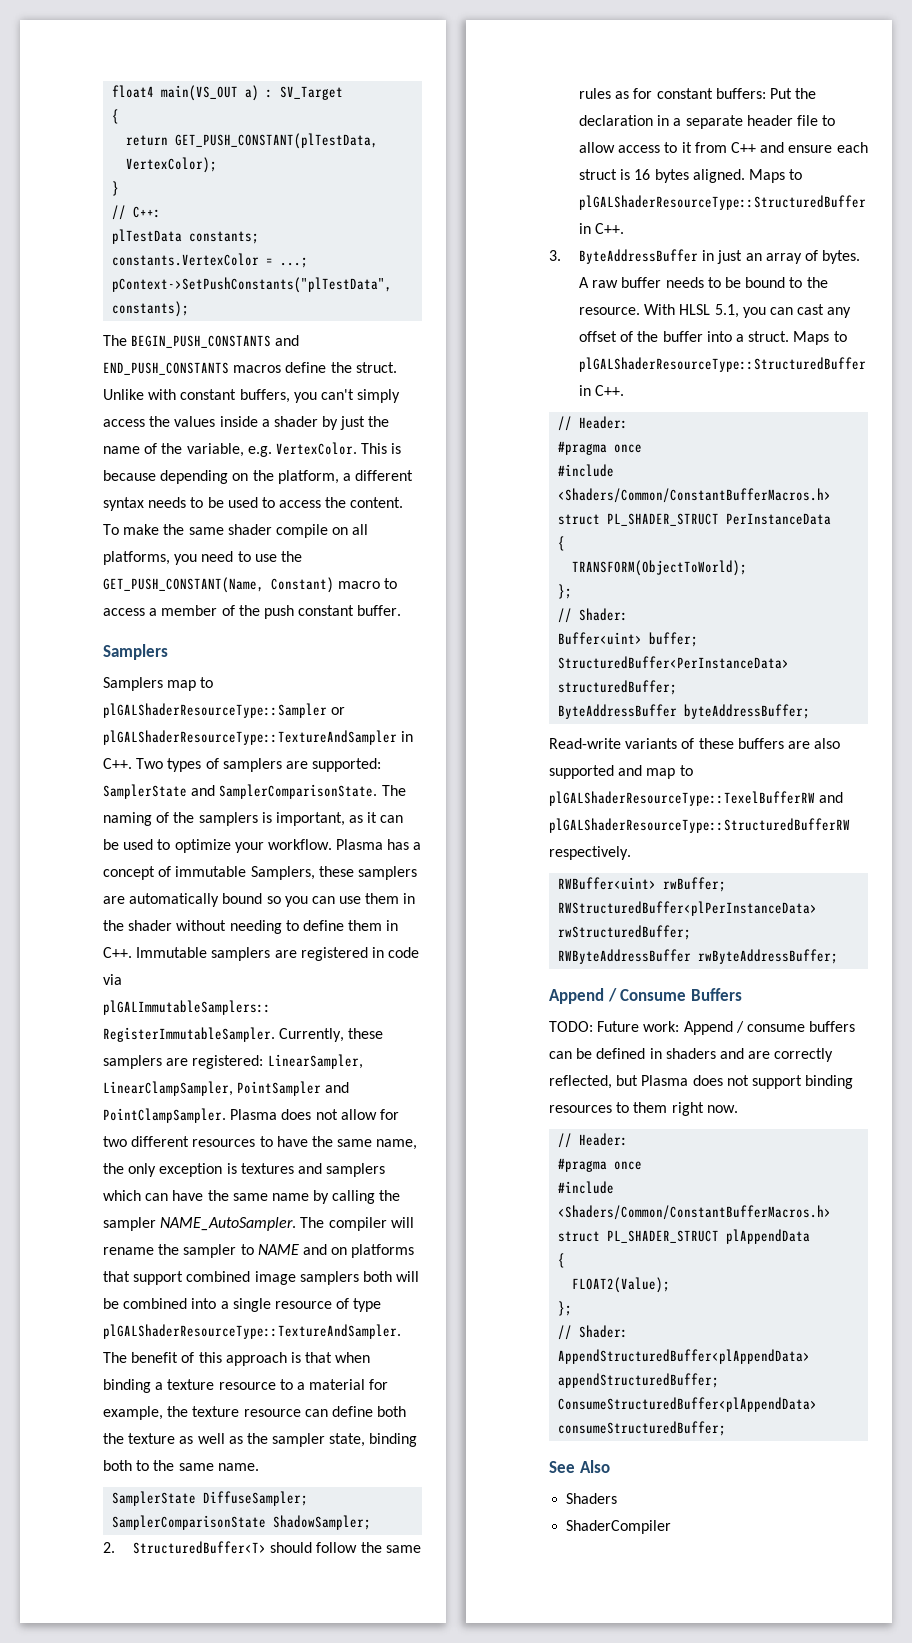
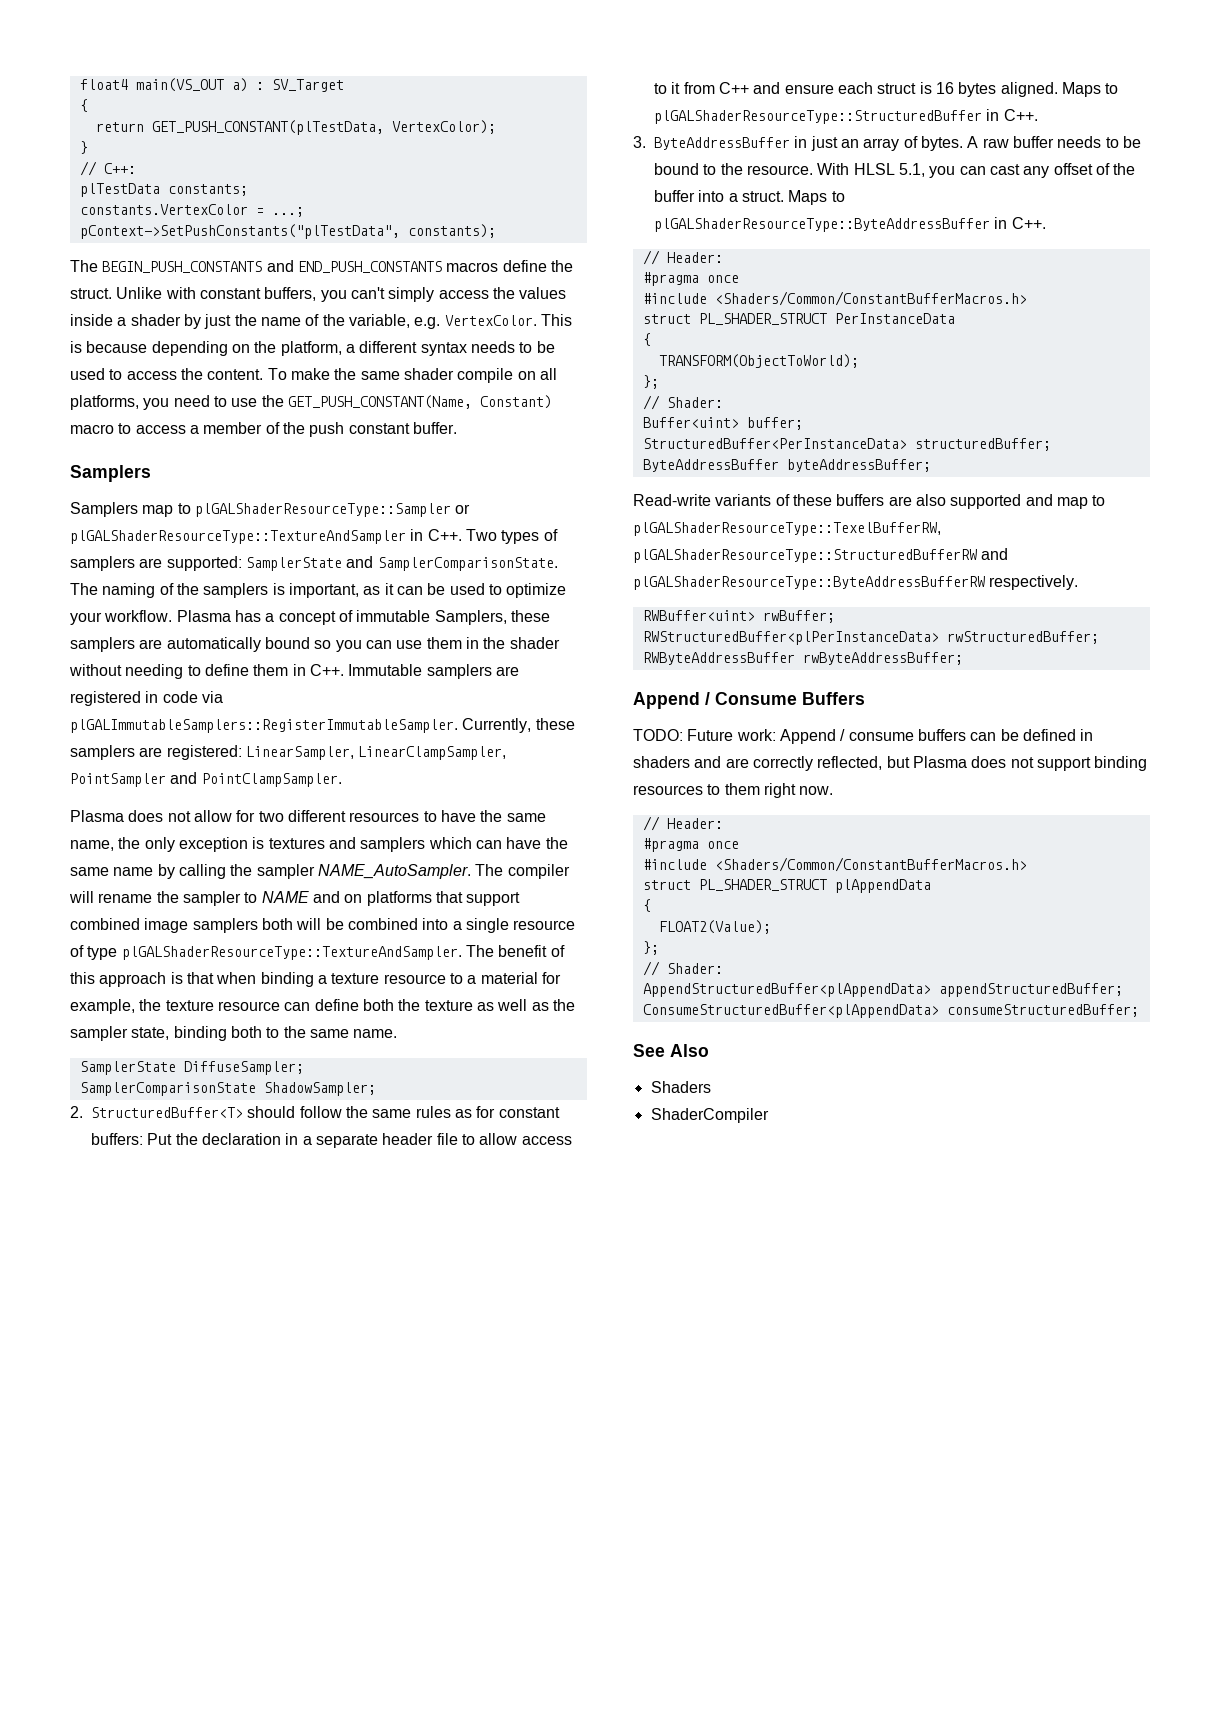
- Currently, these samplers are registered: LinearSampler, LinearClampSampler, PointSampler and PointClampSampler. Plasma does not allow for two different resources to have the same name, the only exception is textures and samplers which can have the same name by calling the sampler NAME_AutoSampler.
+ Currently, these samplers are registered: LinearSampler, LinearClampSampler, PointSampler and PointClampSampler.
+ Plasma does not allow for two different resources to have the same name, the only exception is textures and samplers which can have the same name by calling the sampler NAME_AutoSampler.
- With HLSL 5.1, you can cast any offset of the buffer into a struct. Maps to plGALShaderResourceType::StructuredBuffer in C++.
+ With HLSL 5.1, you can cast any offset of the buffer into a struct. Maps to plGALShaderResourceType::ByteAddressBuffer in C++.
- Read-write variants of these buffers are also supported and map to plGALShaderResourceType::TexelBufferRW and plGALShaderResourceType::StructuredBufferRW respectively.
+ Read-write variants of these buffers are also supported and map to plGALShaderResourceType::TexelBufferRW, plGALShaderResourceType::StructuredBufferRW and plGALShaderResourceType::ByteAddressBufferRW respectively.

